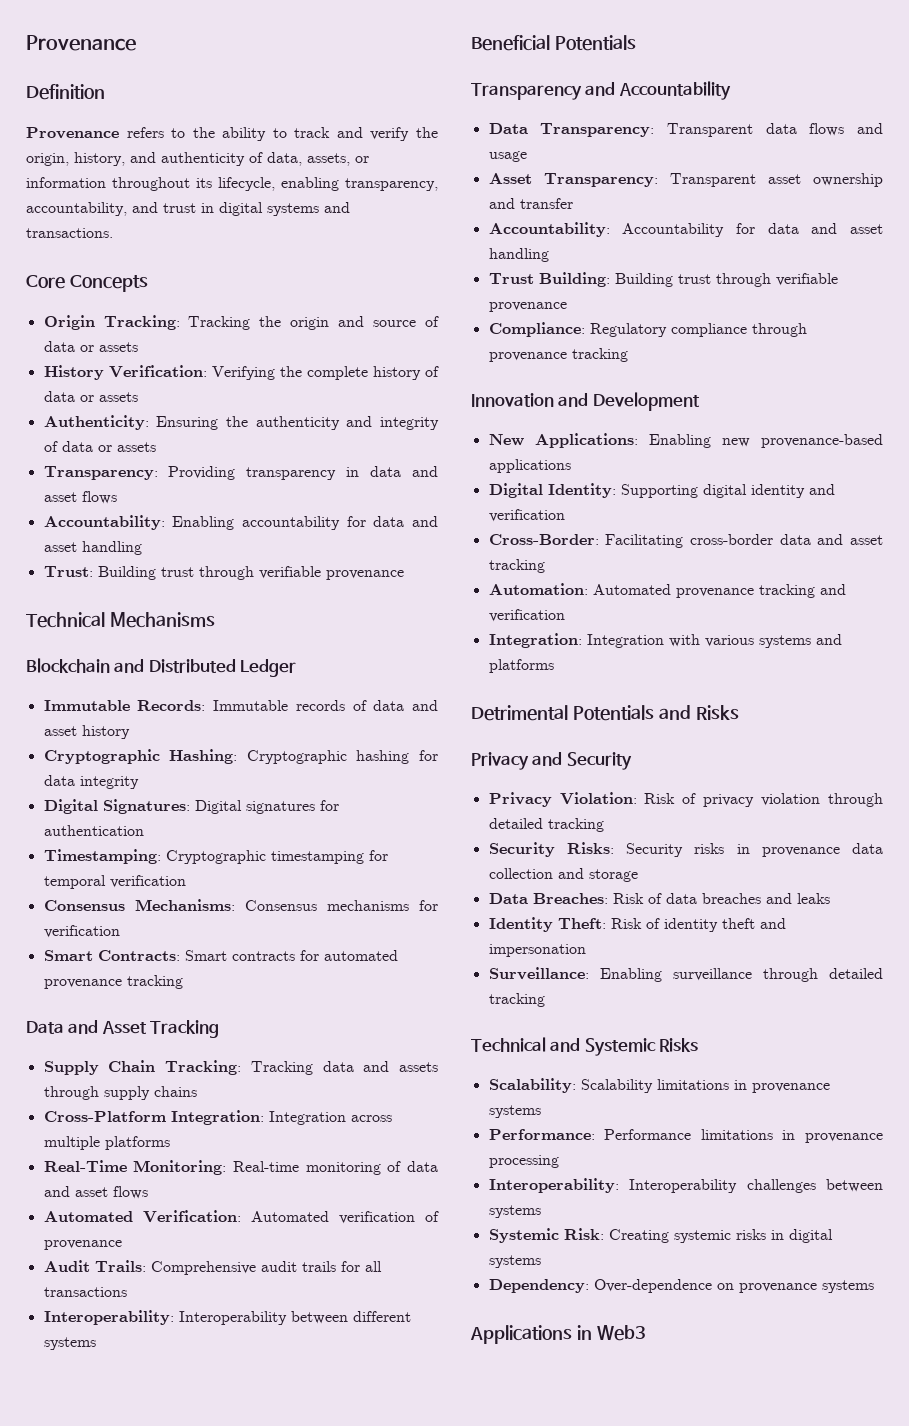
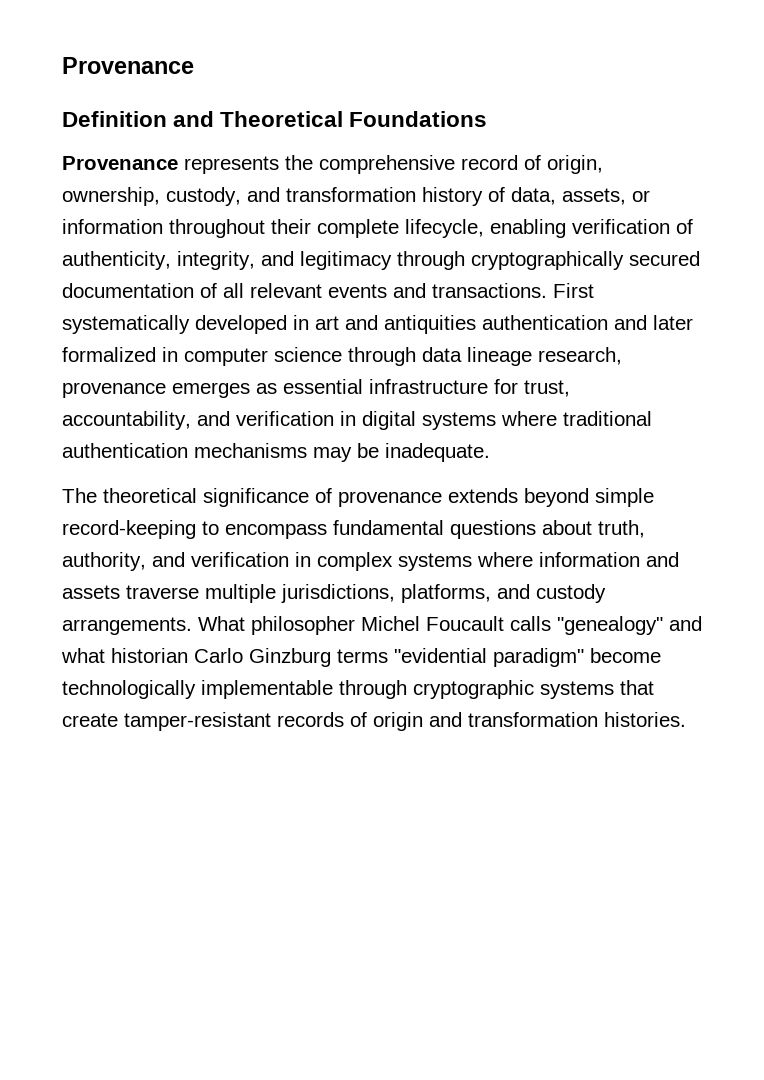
- Definition
- Provenance refers to the ability to track and verify the origin, history, and authenticity of data, assets, or information throughout its lifecycle, enabling transparency, accountability, and trust in digital systems and transactions.
- Core Concepts
- Origin Tracking: Tracking the origin and source of data or assets
- History Verification: Verifying the complete history of data or assets
- Authenticity: Ensuring the authenticity and integrity of data or assets
- Transparency: Providing transparency in data and asset flows
- Accountability: Enabling accountability for data and asset handling
- Trust: Building trust through verifiable provenance
- Technical Mechanisms
- Blockchain and Distributed Ledger
- Immutable Records: Immutable records of data and asset history
- Cryptographic Hashing: Cryptographic hashing for data integrity
- Digital Signatures: Digital signatures for authentication
- Timestamping: Cryptographic timestamping for temporal verification
- Consensus Mechanisms: Consensus mechanisms for verification
- Smart Contracts: Smart contracts for automated provenance tracking
- Data and Asset Tracking
- Supply Chain Tracking: Tracking data and assets through supply chains
- Cross-Platform Integration: Integration across multiple platforms
- Real-Time Monitoring: Real-time monitoring of data and asset flows
- Automated Verification: Automated verification of provenance
- Audit Trails: Comprehensive audit trails for all transactions
- Interoperability: Interoperability between different systems
- Beneficial Potentials
- Transparency and Accountability
- Data Transparency: Transparent data flows and usage
- Asset Transparency: Transparent asset ownership and transfer
- Accountability: Accountability for data and asset handling
- Trust Building: Building trust through verifiable provenance
- Compliance: Regulatory compliance through provenance tracking
- Innovation and Development
- New Applications: Enabling new provenance-based applications
- Digital Identity: Supporting digital identity and verification
- Cross-Border: Facilitating cross-border data and asset tracking
- Automation: Automated provenance tracking and verification
- Integration: Integration with various systems and platforms
- Detrimental Potentials and Risks
- Privacy and Security
- Privacy Violation: Risk of privacy violation through detailed tracking
- Security Risks: Security risks in provenance data collection and storage
- Data Breaches: Risk of data breaches and leaks
- Identity Theft: Risk of identity theft and impersonation
- Surveillance: Enabling surveillance through detailed tracking
- Technical and Systemic Risks
- Scalability: Scalability limitations in provenance systems
- Performance: Performance limitations in provenance processing
- Interoperability: Interoperability challenges between systems
- Systemic Risk: Creating systemic risks in digital systems
- Dependency: Over-dependence on provenance systems
- Applications in Web3
+ Definition and Theoretical Foundations
+ Provenance represents the comprehensive record of origin, ownership, custody, and transformation history of data, assets, or information throughout their complete lifecycle, enabling verification of authenticity, integrity, and legitimacy through cryptographically secured documentation of all relevant events and transactions. First systematically developed in art and antiquities authentication and later formalized in computer science through data lineage research, provenance emerges as essential infrastructure for trust, accountability, and verification in digital systems where traditional authentication mechanisms may be inadequate.
+ The theoretical significance of provenance extends beyond simple record-keeping to encompass fundamental questions about truth, authority, and verification in complex systems where information and assets traverse multiple jurisdictions, platforms, and custody arrangements. What philosopher Michel Foucault calls "genealogy" and what historian Carlo Ginzburg terms "evidential paradigm" become technologically implementable through cryptographic systems that create tamper-resistant records of origin and transformation histories.

